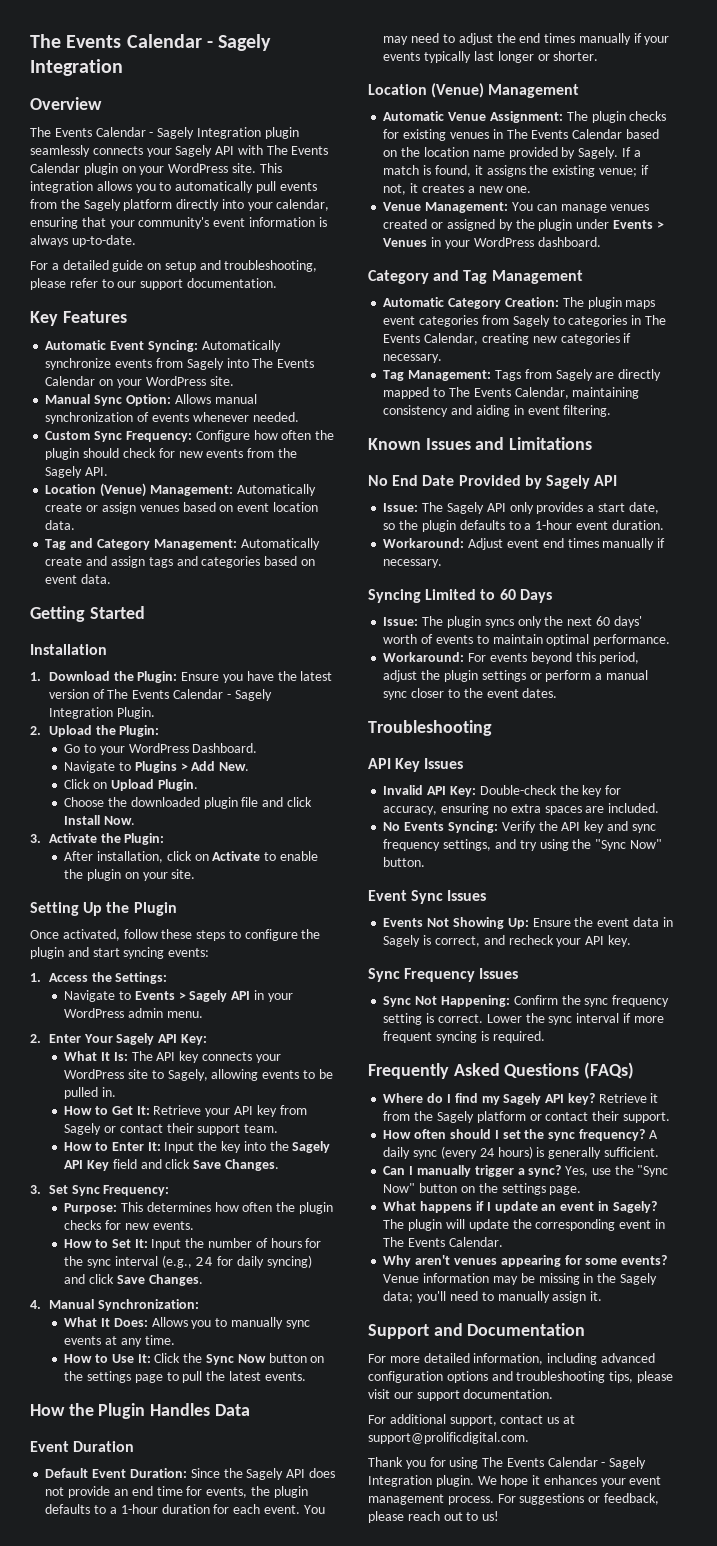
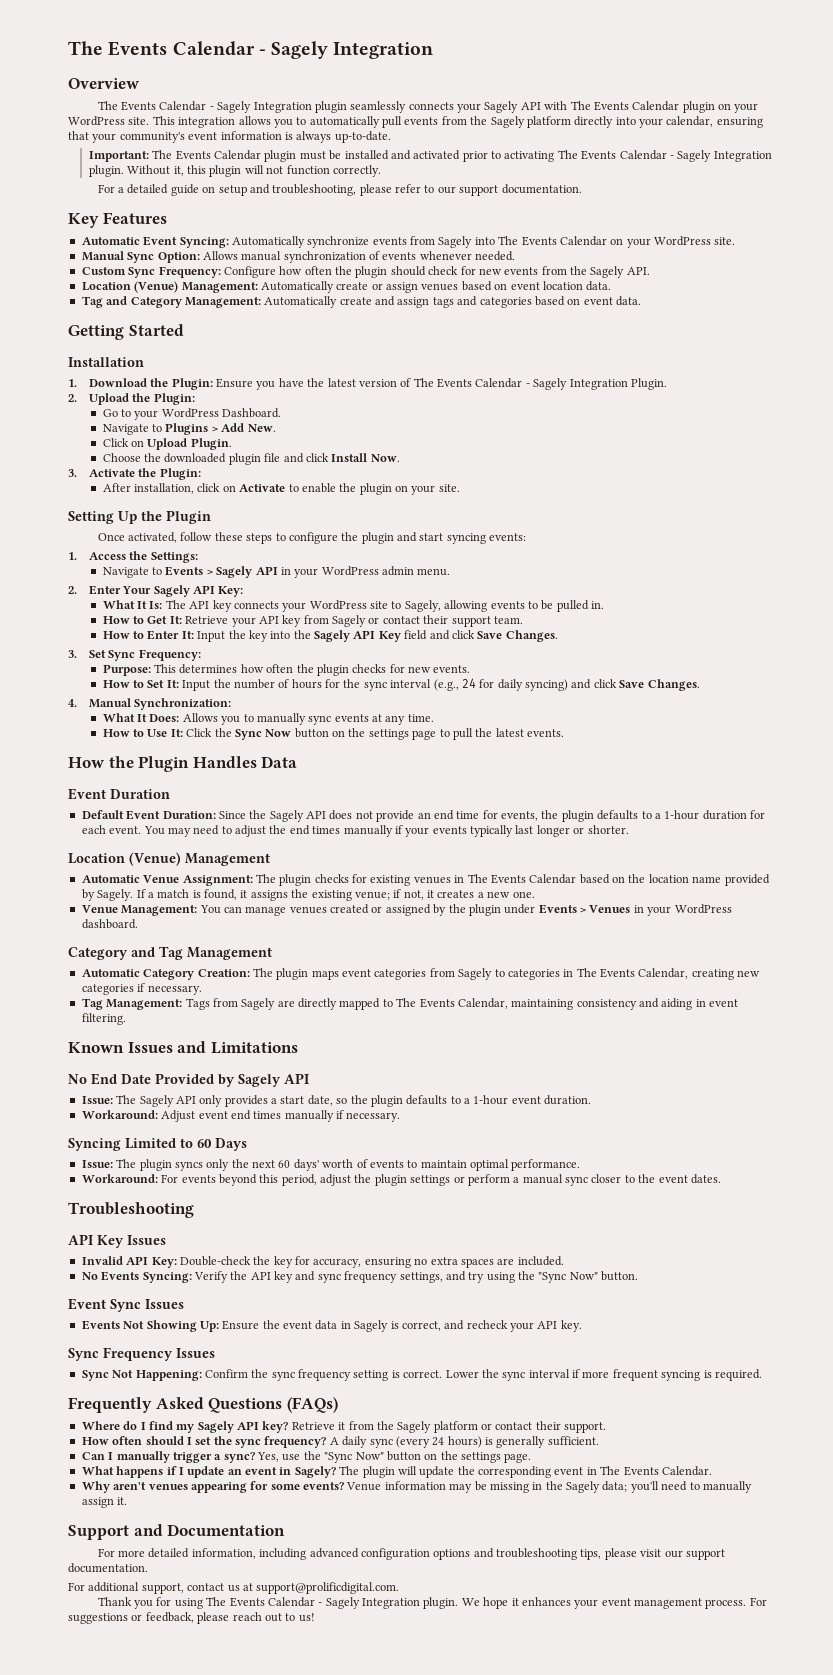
+ Important: The Events Calendar plugin must be installed and activated prior to activating The Events Calendar - Sagely Integration plugin. Without it, this plugin will not function correctly.

